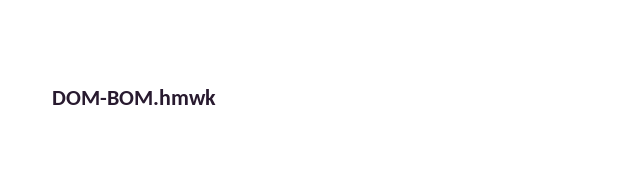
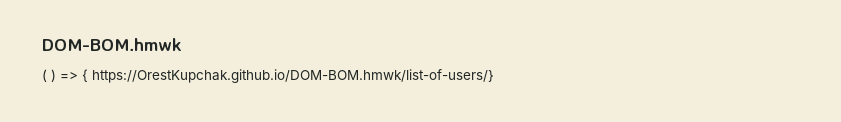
+ ( ) => { https://OrestKupchak.github.io/DOM-BOM.hmwk/list-of-users/}

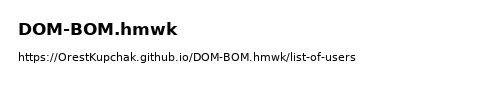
- ( ) => { https://OrestKupchak.github.io/DOM-BOM.hmwk/list-of-users/}
+ https://OrestKupchak.github.io/DOM-BOM.hmwk/list-of-users

